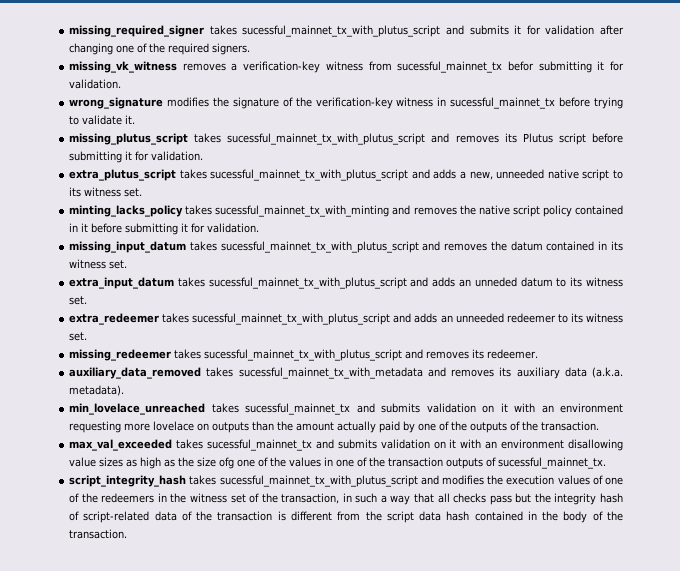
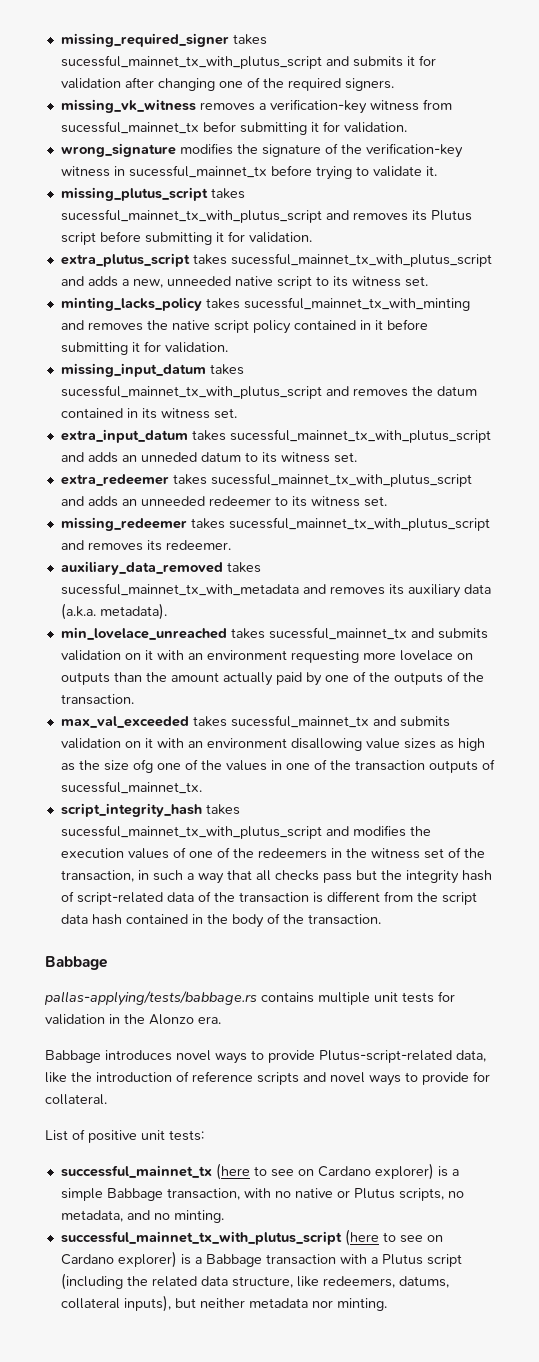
  script_integrity_hash takes sucessful_mainnet_tx_with_plutus_script and modifies the execution values of one of the redeemers in the witness set of the transaction, in such a way that all checks pass but the integrity hash of script-related data of the transaction is different from the script data hash contained in the body of the transaction.
+ Babbage
+ pallas-applying/tests/babbage.rs contains multiple unit tests for validation in the Alonzo era.
+ Babbage introduces novel ways to provide Plutus-script-related data, like the introduction of reference scripts and novel ways to provide for collateral.
+ List of positive unit tests:
+ successful_mainnet_tx (here to see on Cardano explorer) is a simple Babbage transaction, with no native or Plutus scripts, no metadata, and no minting.
+ successful_mainnet_tx_with_plutus_script (here to see on Cardano explorer) is a Babbage transaction with a Plutus script (including the related data structure, like redeemers, datums, collateral inputs), but neither metadata nor minting.

